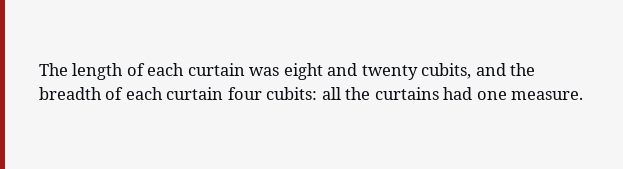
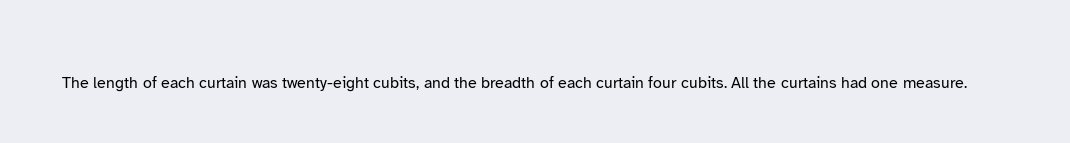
- The length of each curtain was eight and twenty cubits, and the breadth of each curtain four cubits: all the curtains had one measure.
+ The length of each curtain was twenty-eight cubits, and the breadth of each curtain four cubits. All the curtains had one measure.

